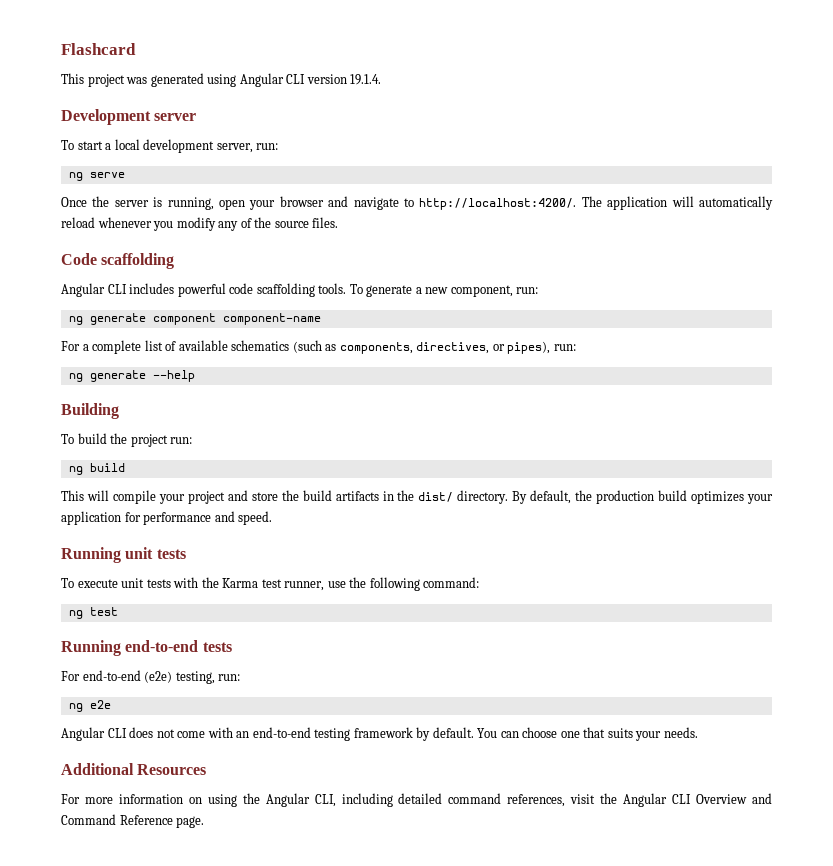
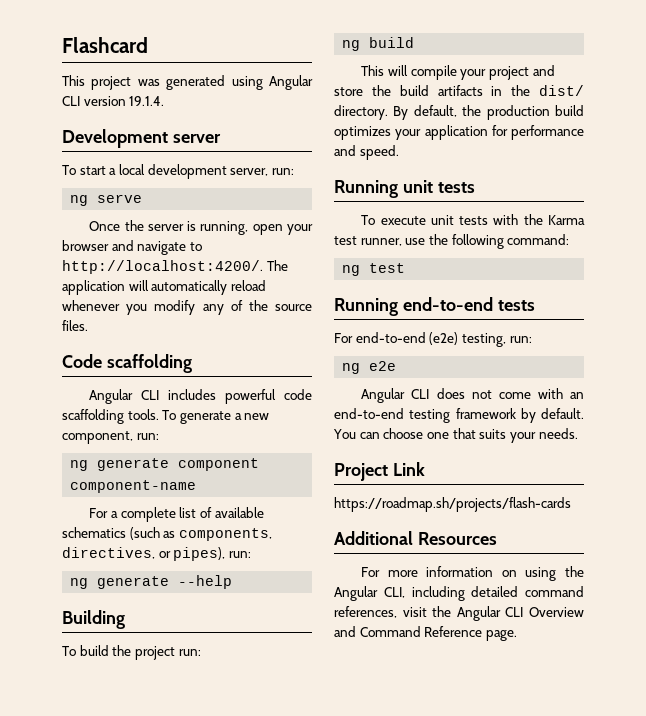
+ Project Link
+ https://roadmap.sh/projects/flash-cards

